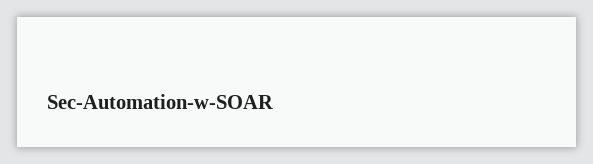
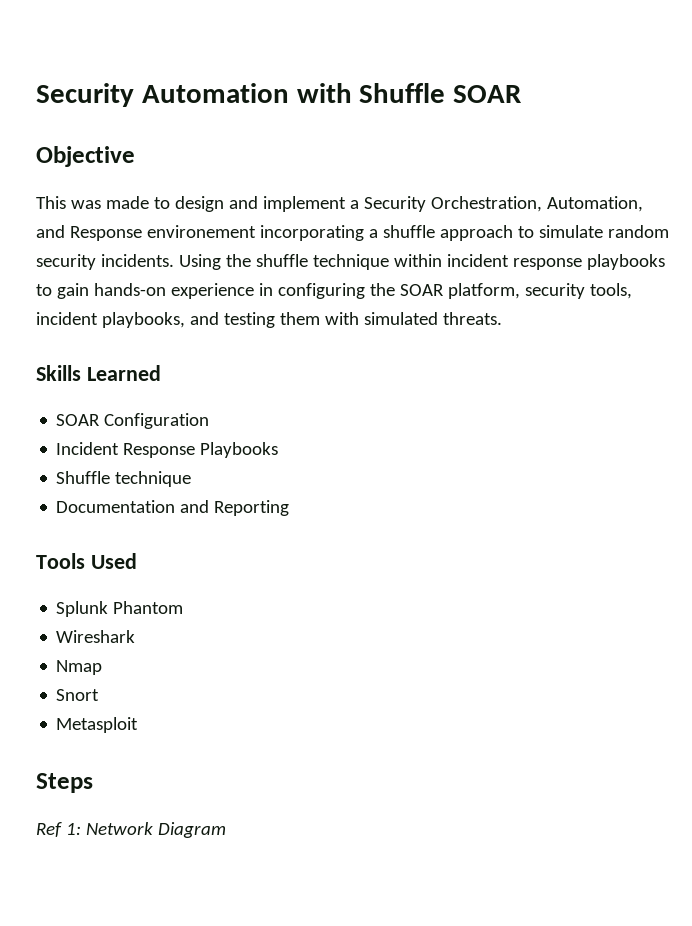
- Sec-Automation-w-SOAR
+ Security Automation with Shuffle SOAR
+ Objective
+ This was made to design and implement a Security Orchestration, Automation, and Response environement incorporating a shuffle approach to simulate random security incidents. Using the shuffle technique within incident response playbooks to gain hands-on experience in configuring the SOAR platform, security tools, incident playbooks, and testing them with simulated threats.
+ Skills Learned
+ SOAR Configuration
+ Incident Response Playbooks
+ Shuffle technique
+ Documentation and Reporting
+ Tools Used
+ Splunk Phantom
+ Wireshark
+ Nmap
+ Snort
+ Metasploit
+ Steps
+ Ref 1: Network Diagram

